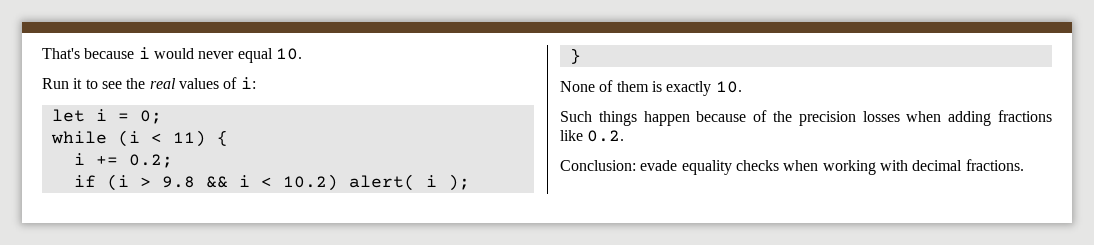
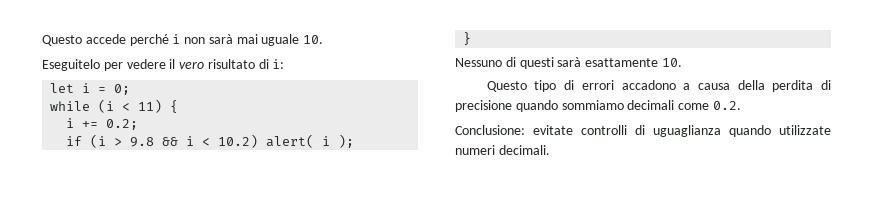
- That's because i would never equal 10.
- Run it to see the real values of i:
+ Questo accede perché i non sarà mai uguale 10.
+ Eseguitelo per vedere il vero risultato di i:
- None of them is exactly 10.
- Such things happen because of the precision losses when adding fractions like 0.2.
- Conclusion: evade equality checks when working with decimal fractions.
+ Nessuno di questi sarà esattamente 10.
+ Questo tipo di errori accadono a causa della perdita di precisione quando sommiamo decimali come 0.2.
+ Conclusione: evitate controlli di uguaglianza quando utilizzate numeri decimali.

